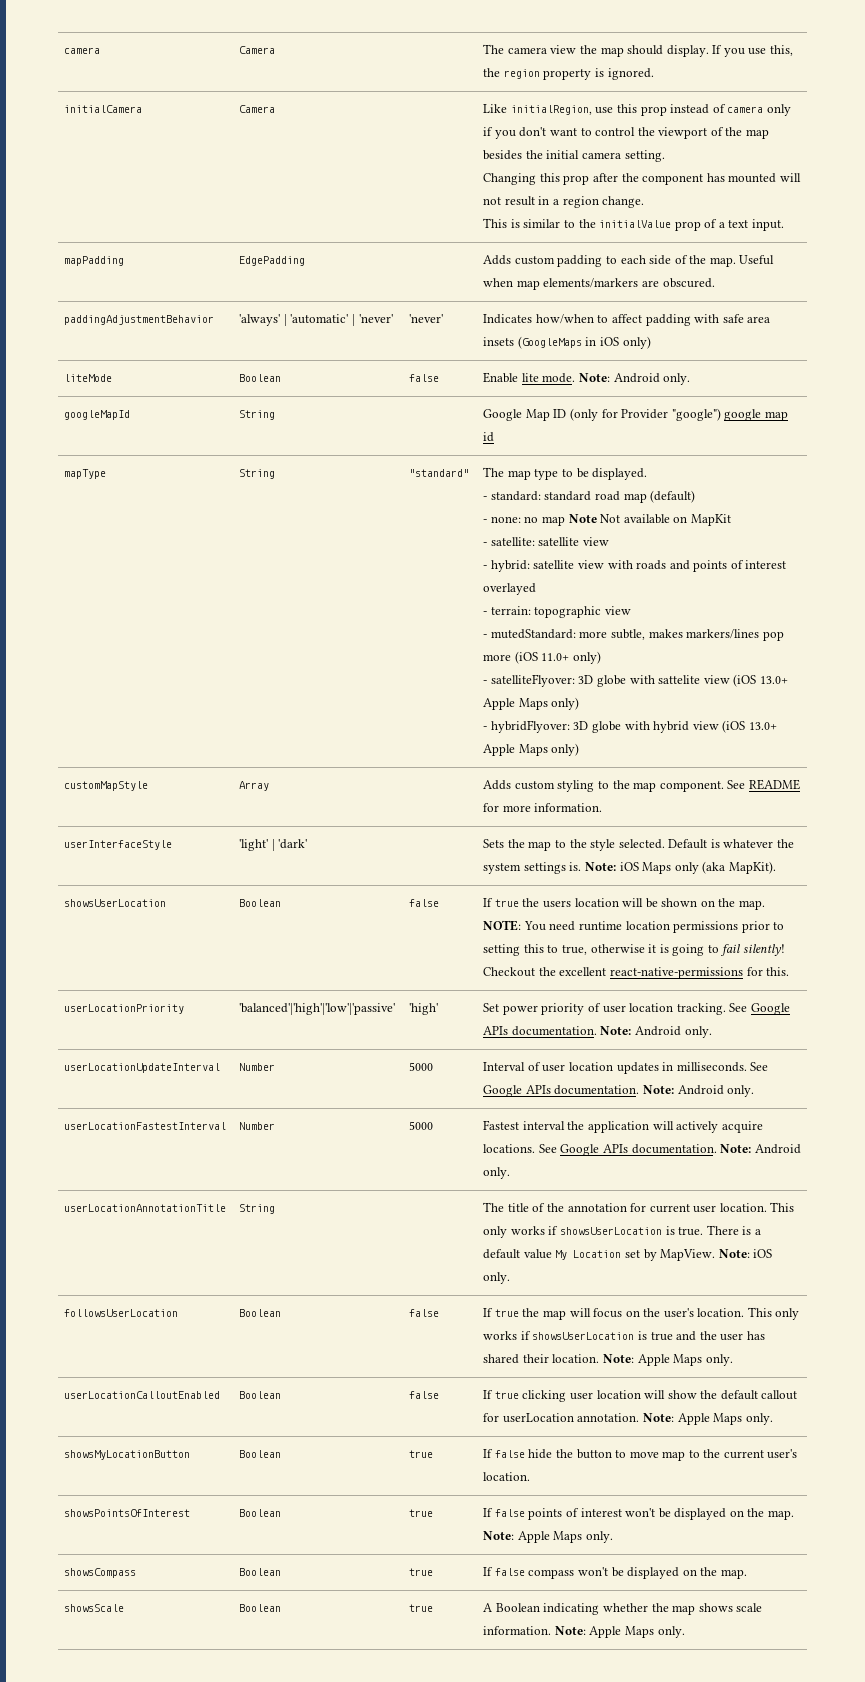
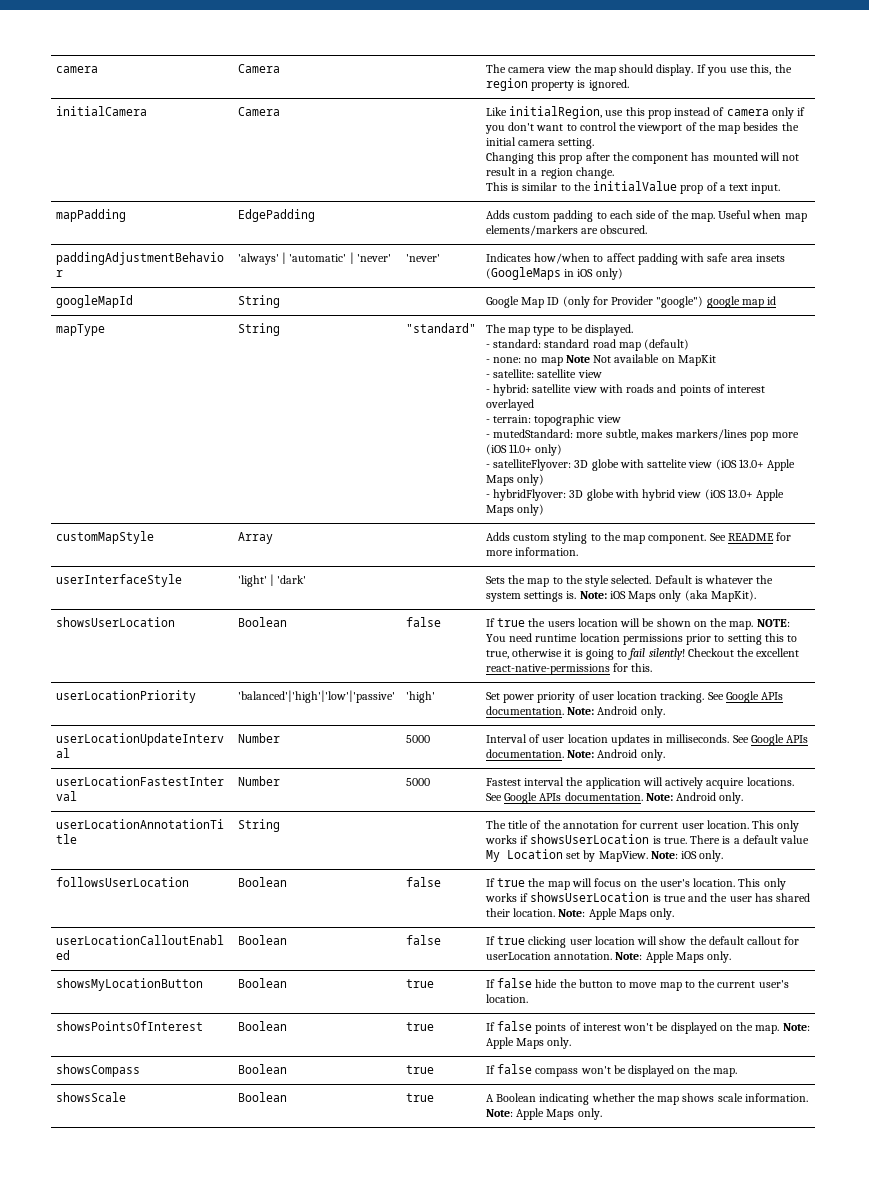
- liteMode | Boolean | false | Enable lite mode. Note: Android only.

